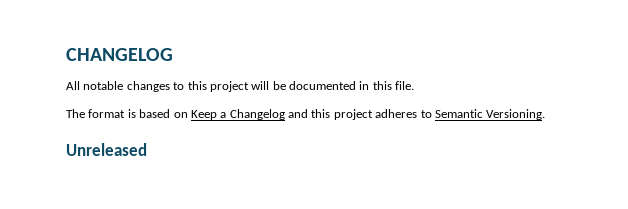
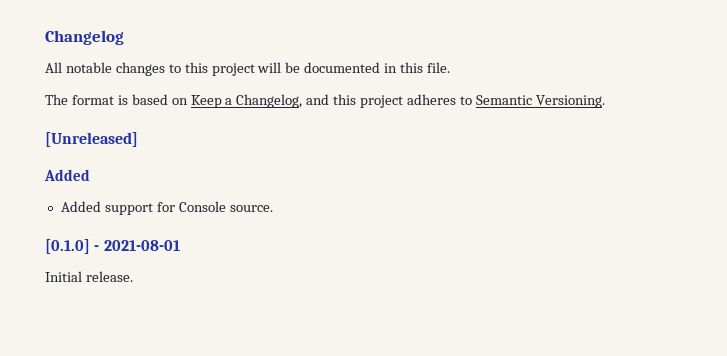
- CHANGELOG
+ Changelog
- The format is based on Keep a Changelog and this project adheres to Semantic Versioning.
+ The format is based on Keep a Changelog, and this project adheres to Semantic Versioning.
- Unreleased
+ [Unreleased]
+ Added
+ Added support for Console source.
+ [0.1.0] - 2021-08-01
+ Initial release.

